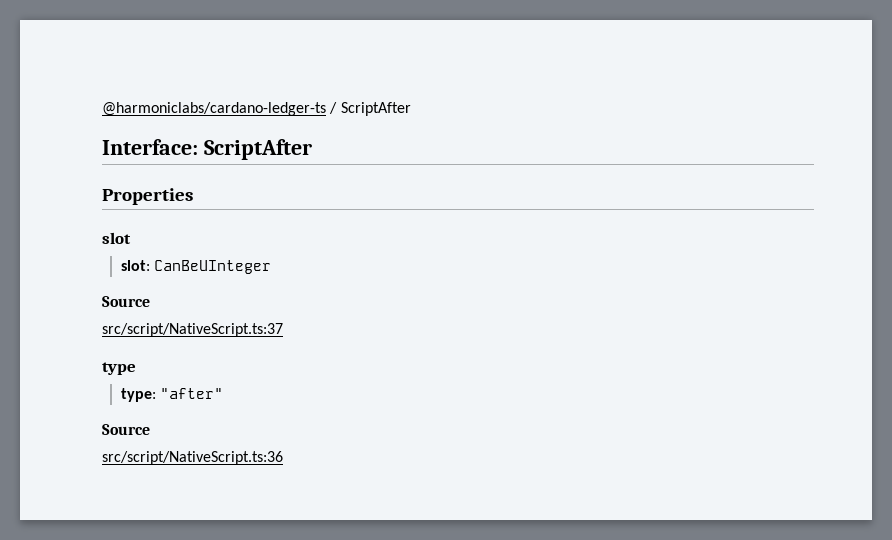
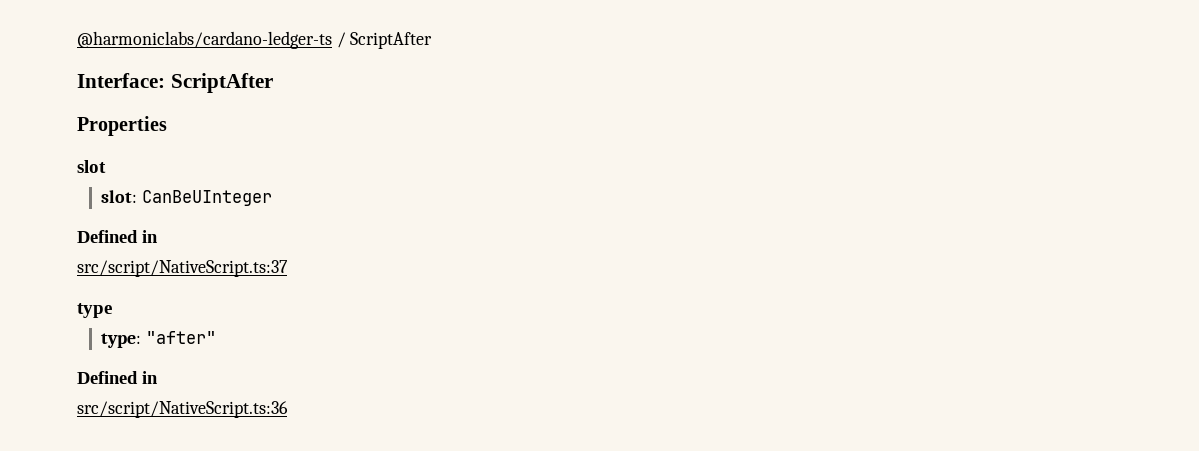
  slot: CanBeUInteger
- Source
+ Defined in
  type: "after"
- Source
+ Defined in

